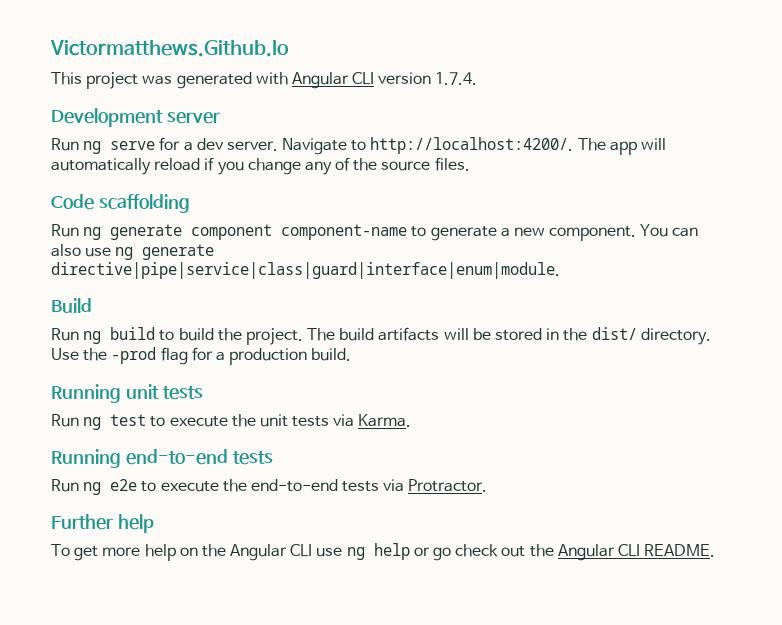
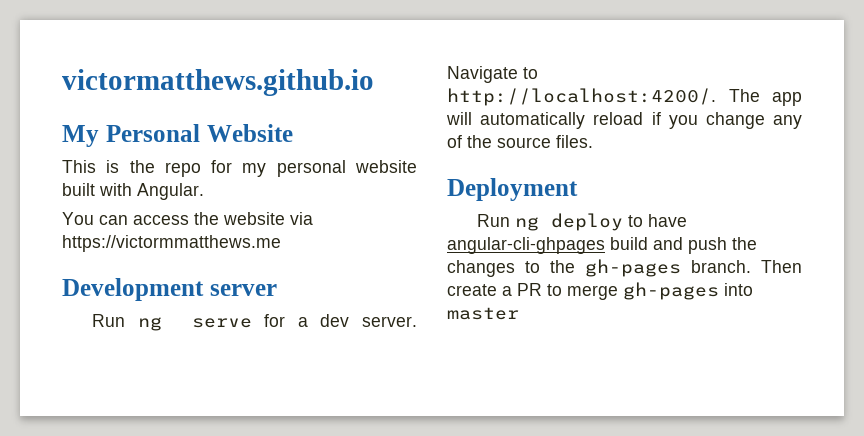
- Victormatthews.Github.Io
- This project was generated with Angular CLI version 1.7.4.
+ victormatthews.github.io
+ My Personal Website
+ This is the repo for my personal website built with Angular.
+ You can access the website via https://victormmatthews.me
- Code scaffolding
- Run ng generate component component-name to generate a new component. You can also use ng generate directive|pipe|service|class|guard|interface|enum|module.
- Build
- Run ng build to build the project. The build artifacts will be stored in the dist/ directory. Use the -prod flag for a production build.
- Running unit tests
- Run ng test to execute the unit tests via Karma.
- Running end-to-end tests
- Run ng e2e to execute the end-to-end tests via Protractor.
- Further help
- To get more help on the Angular CLI use ng help or go check out the Angular CLI README.
+ Deployment
+ Run ng deploy to have angular-cli-ghpages build and push the changes to the gh-pages branch. Then create a PR to merge gh-pages into master

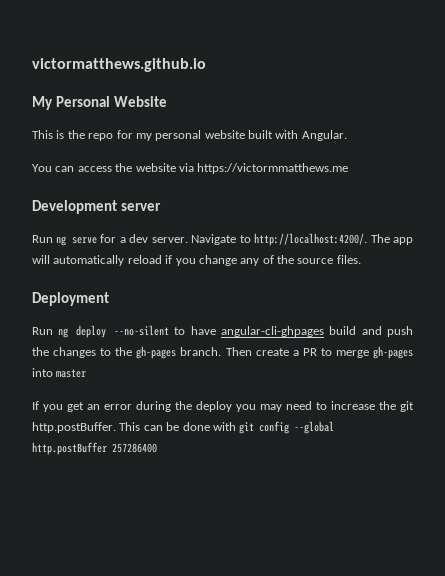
- Run ng deploy to have angular-cli-ghpages build and push the changes to the gh-pages branch.
+ Run ng deploy --no-silent to have angular-cli-ghpages build and push the changes to the gh-pages branch.
+ If you get an error during the deploy you may need to increase the git http.postBuffer. This can be done with git config --global http.postBuffer 257286400

